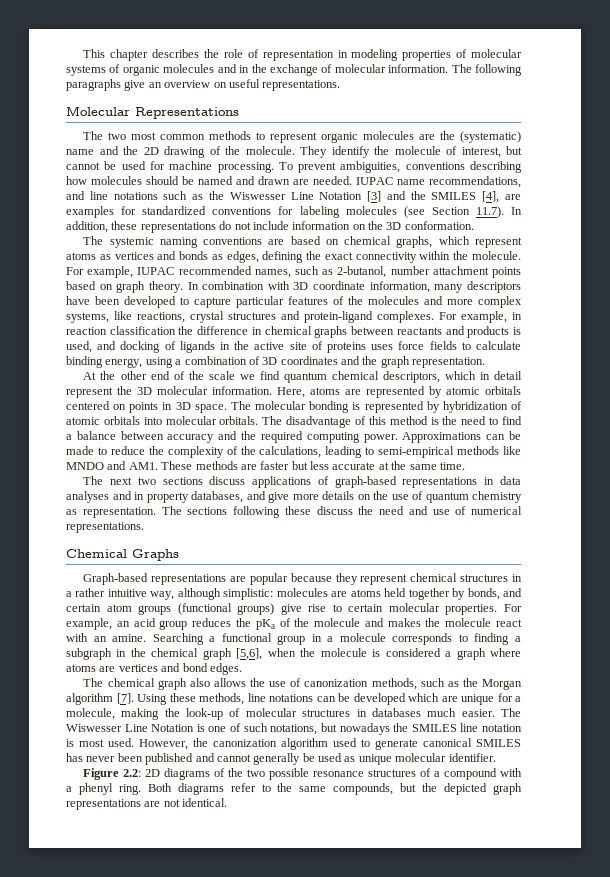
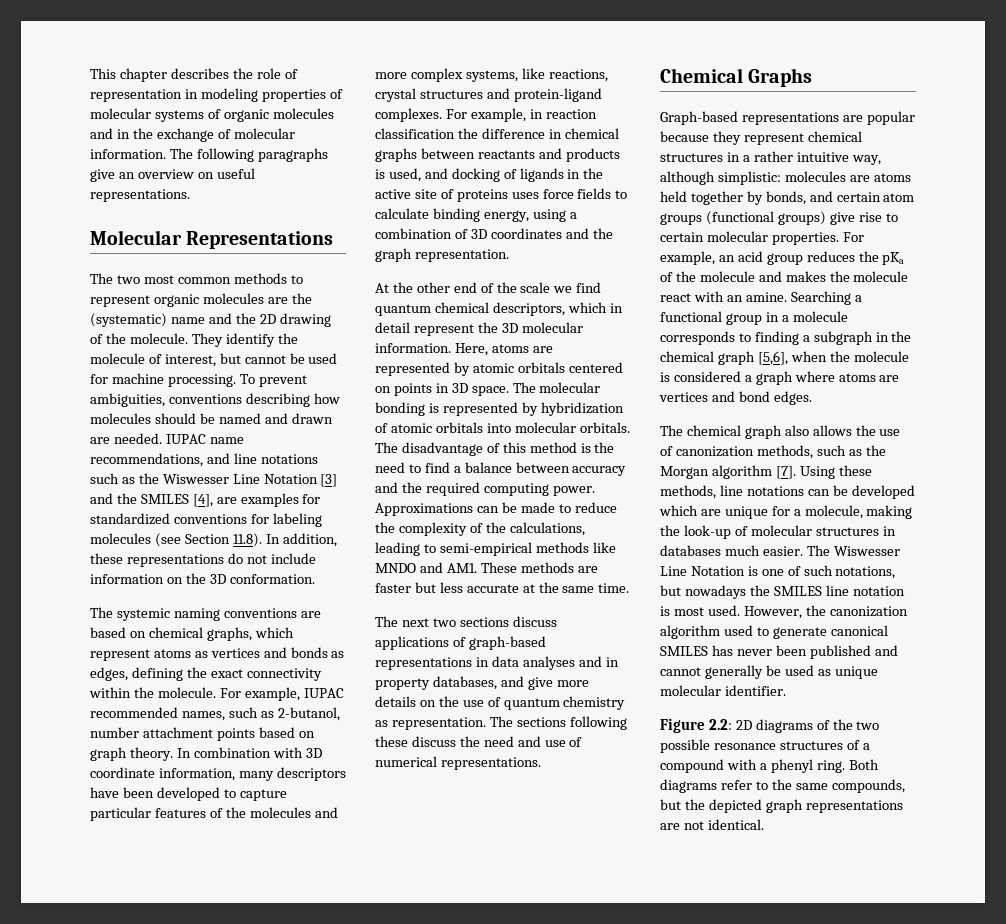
- IUPAC name recommendations, and line notations such as the Wiswesser Line Notation [3] and the SMILES [4], are examples for standardized conventions for labeling molecules (see Section 11.7). In addition, these representations do not include information on the 3D conformation.
+ IUPAC name recommendations, and line notations such as the Wiswesser Line Notation [3] and the SMILES [4], are examples for standardized conventions for labeling molecules (see Section 11.8). In addition, these representations do not include information on the 3D conformation.

